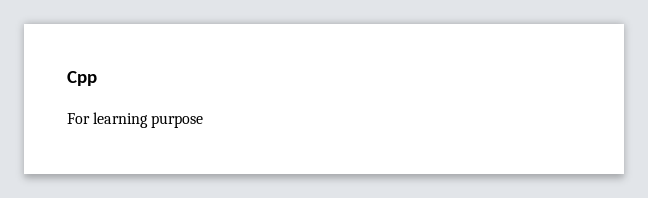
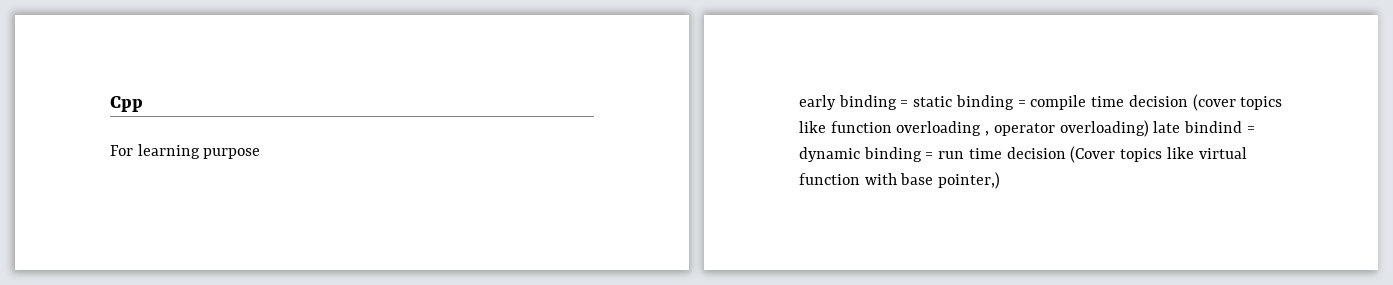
+ early binding = static binding = compile time decision (cover topics like function overloading , operator overloading) late bindind = dynamic binding = run time decision (Cover topics like virtual function with base pointer,)

